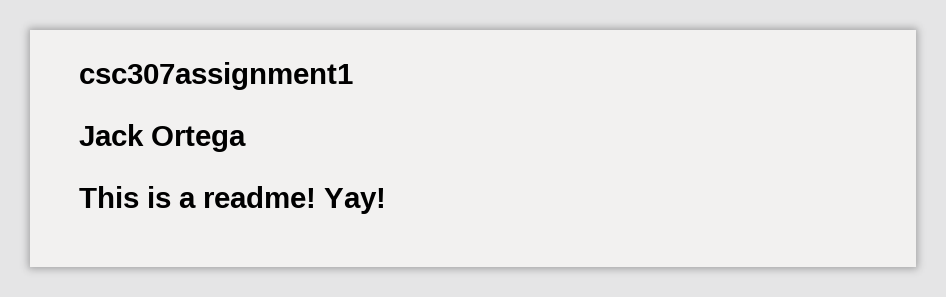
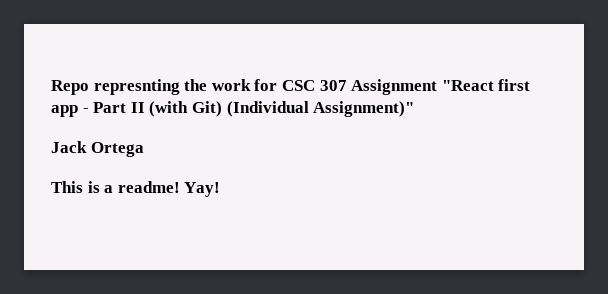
- csc307assignment1
+ Repo represnting the work for CSC 307 Assignment "React first app - Part II (with Git) (Individual Assignment)"

